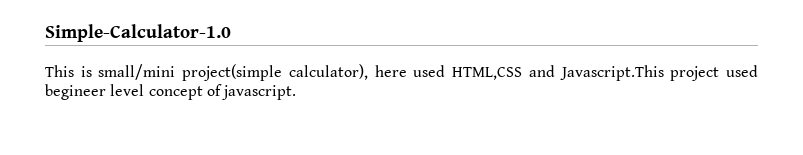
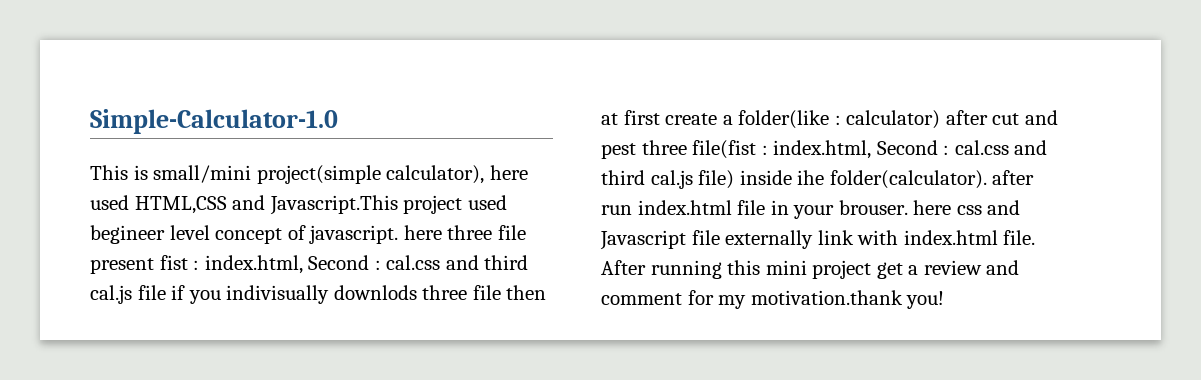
- This is small/mini project(simple calculator), here used HTML,CSS and Javascript.This project used begineer level concept of javascript.
+ This is small/mini project(simple calculator), here used HTML,CSS and Javascript.This project used begineer level concept of javascript. here three file present fist : index.html, Second : cal.css and third cal.js file if you indivisually downlods three file then at first create a folder(like : calculator) after cut and pest three file(fist : index.html, Second : cal.css and third cal.js file) inside ihe folder(calculator). after run index.html file in your brouser. here css and Javascript file externally link with index.html file. After running this mini project get a review and comment for my motivation.thank you!

